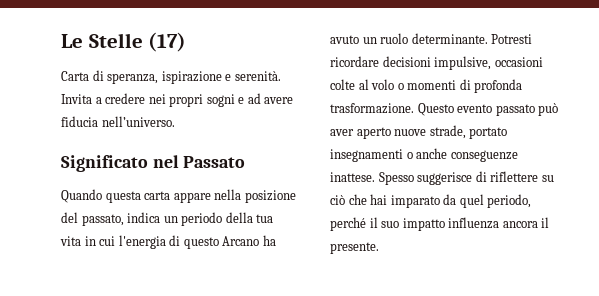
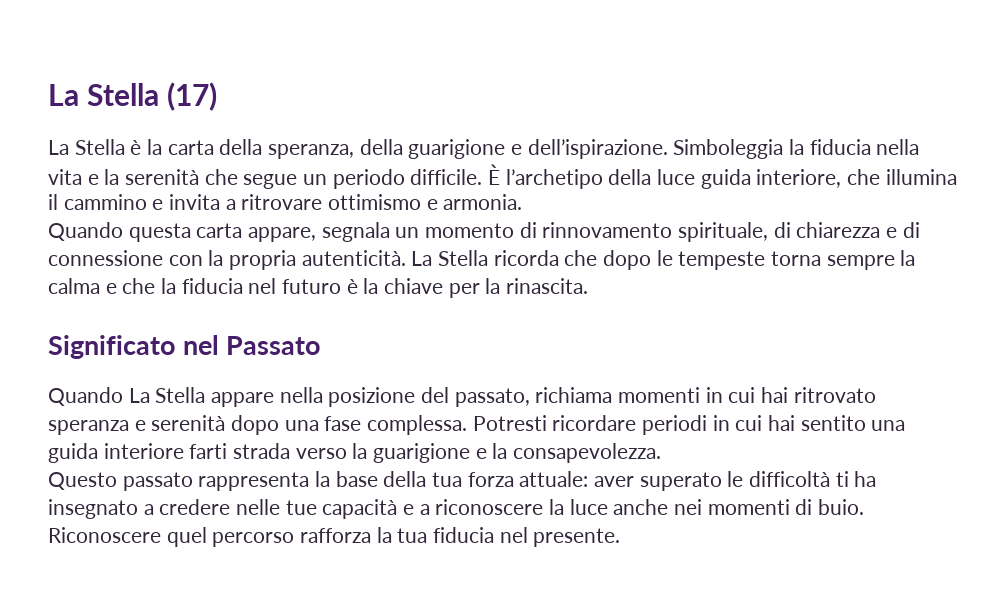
- Le Stelle (17)
+ La Stella (17)
- Carta di speranza, ispirazione e serenità. Invita a credere nei propri sogni e ad avere fiducia nell’universo.
+ La Stella è la carta della speranza, della guarigione e dell’ispirazione. Simboleggia la fiducia nella vita e la serenità che segue un periodo difficile. È l’archetipo della luce guida interiore, che illumina il cammino e invita a ritrovare ottimismo e armonia.
+ Quando questa carta appare, segnala un momento di rinnovamento spirituale, di chiarezza e di connessione con la propria autenticità. La Stella ricorda che dopo le tempeste torna sempre la calma e che la fiducia nel futuro è la chiave per la rinascita.
- Quando questa carta appare nella posizione del passato, indica un periodo della tua vita in cui l'energia di questo Arcano ha avuto un ruolo determinante. Potresti ricordare decisioni impulsive, occasioni colte al volo o momenti di profonda trasformazione. Questo evento passato può aver aperto nuove strade, portato insegnamenti o anche conseguenze inattese. Spesso suggerisce di riflettere su ciò che hai imparato da quel periodo, perché il suo impatto influenza ancora il presente.
+ Quando La Stella appare nella posizione del passato, richiama momenti in cui hai ritrovato speranza e serenità dopo una fase complessa. Potresti ricordare periodi in cui hai sentito una guida interiore farti strada verso la guarigione e la consapevolezza.
+ Questo passato rappresenta la base della tua forza attuale: aver superato le difficoltà ti ha insegnato a credere nelle tue capacità e a riconoscere la luce anche nei momenti di buio. Riconoscere quel percorso rafforza la tua fiducia nel presente.

